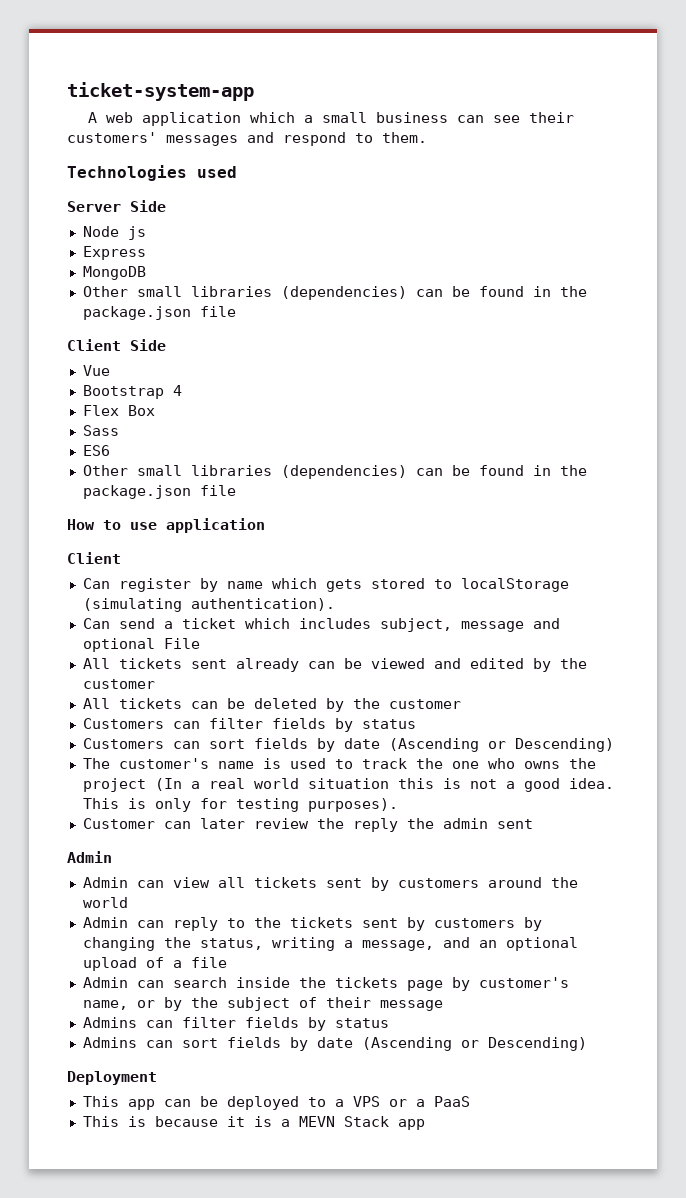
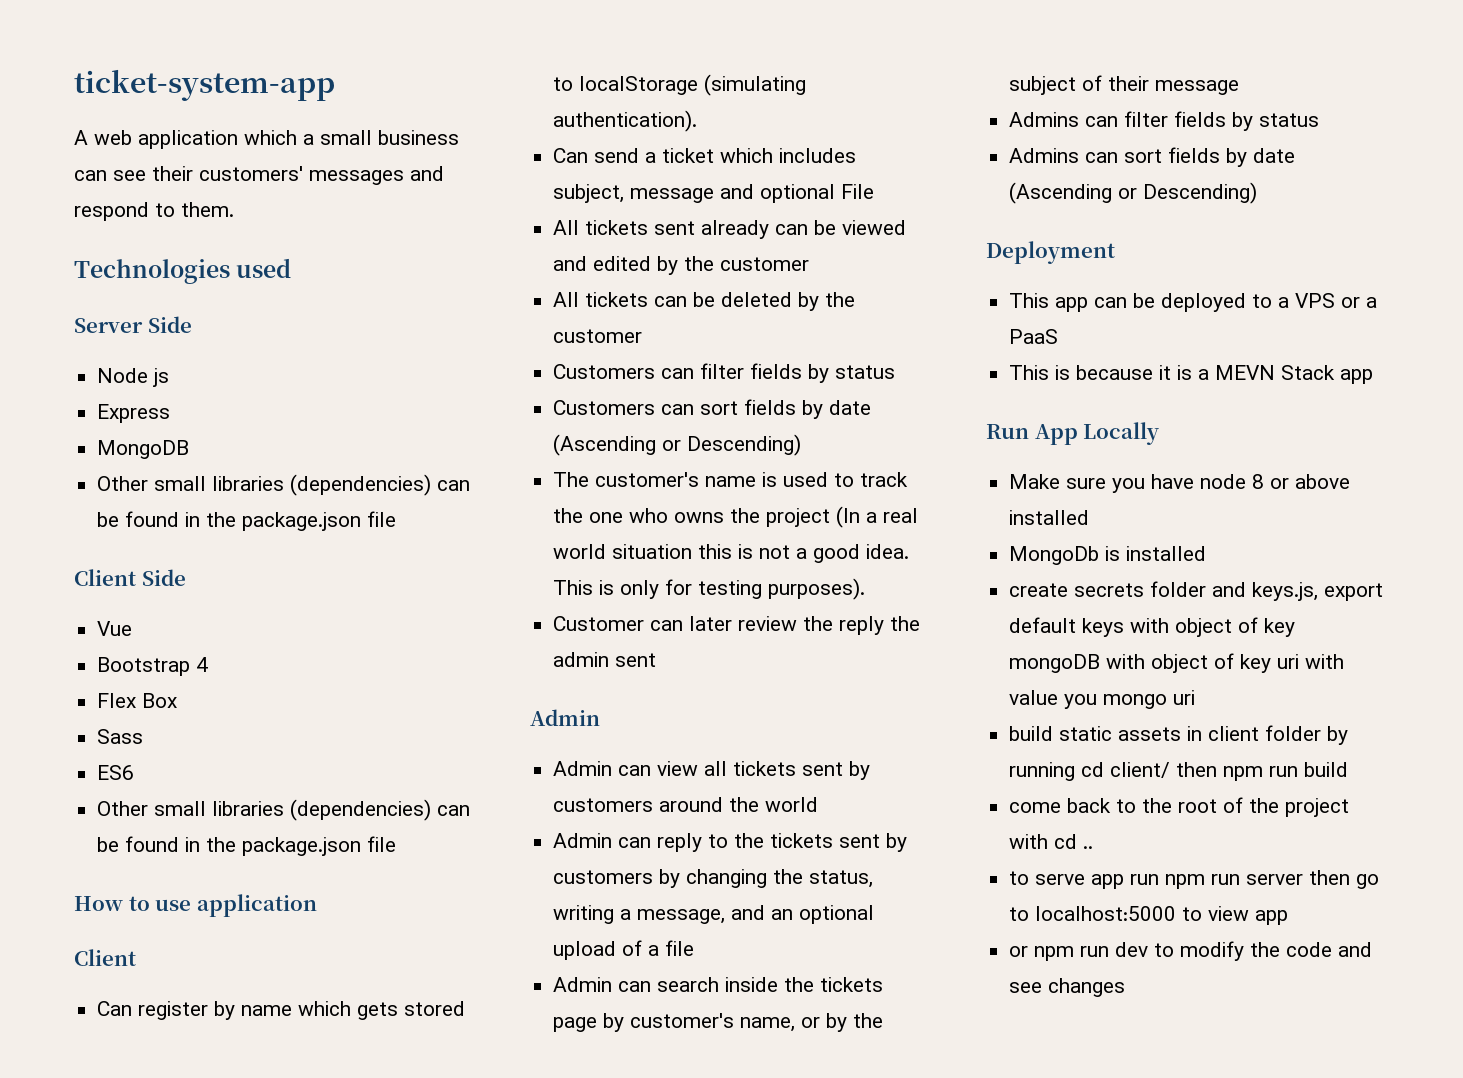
+ Run App Locally
+ Make sure you have node 8 or above installed
+ MongoDb is installed
+ create secrets folder and keys.js, export default keys with object of key mongoDB with object of key uri with value you mongo uri
+ build static assets in client folder by running cd client/ then npm run build
+ come back to the root of the project with cd ..
+ to serve app run npm run server then go to localhost:5000 to view app
+ or npm run dev to modify the code and see changes

